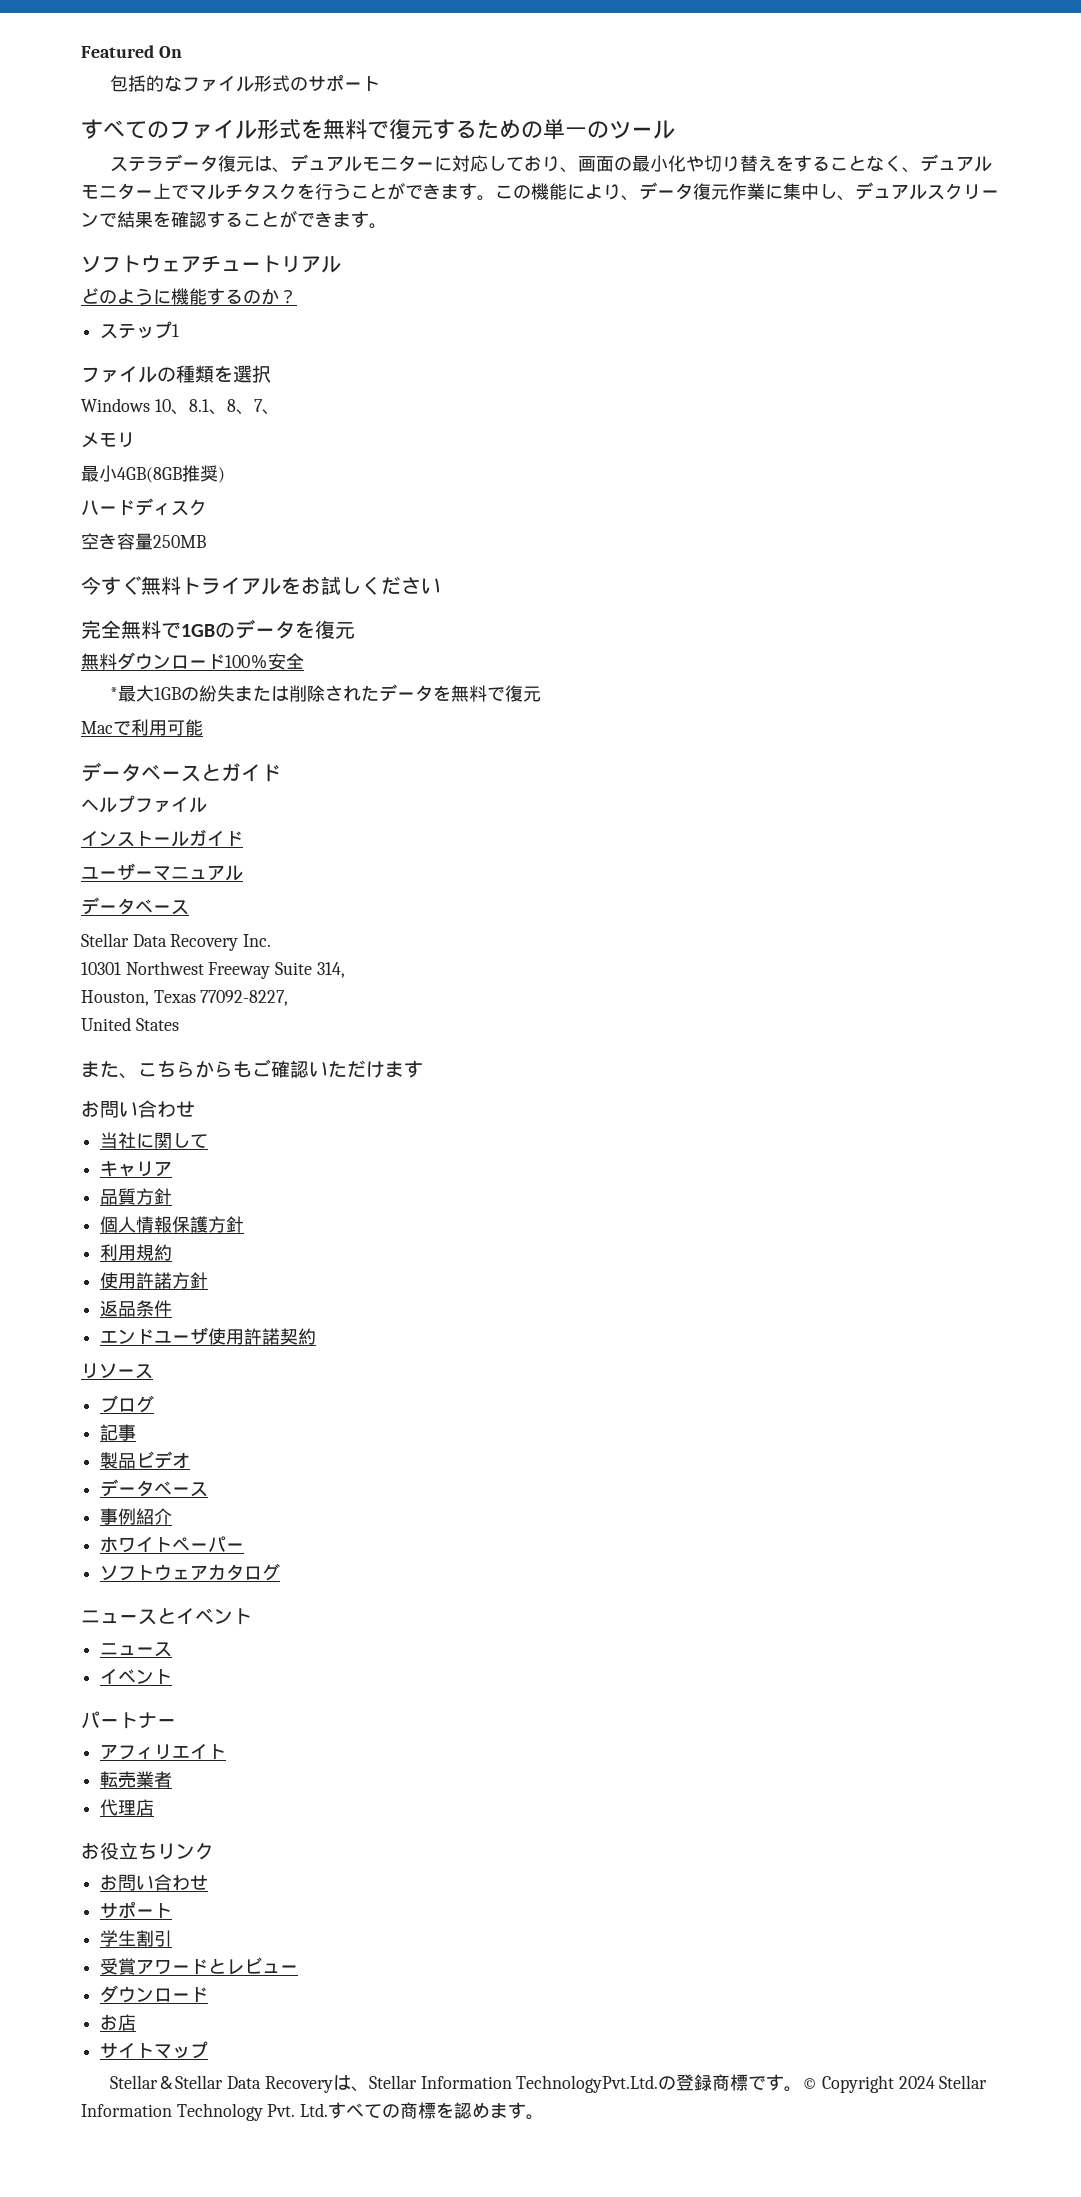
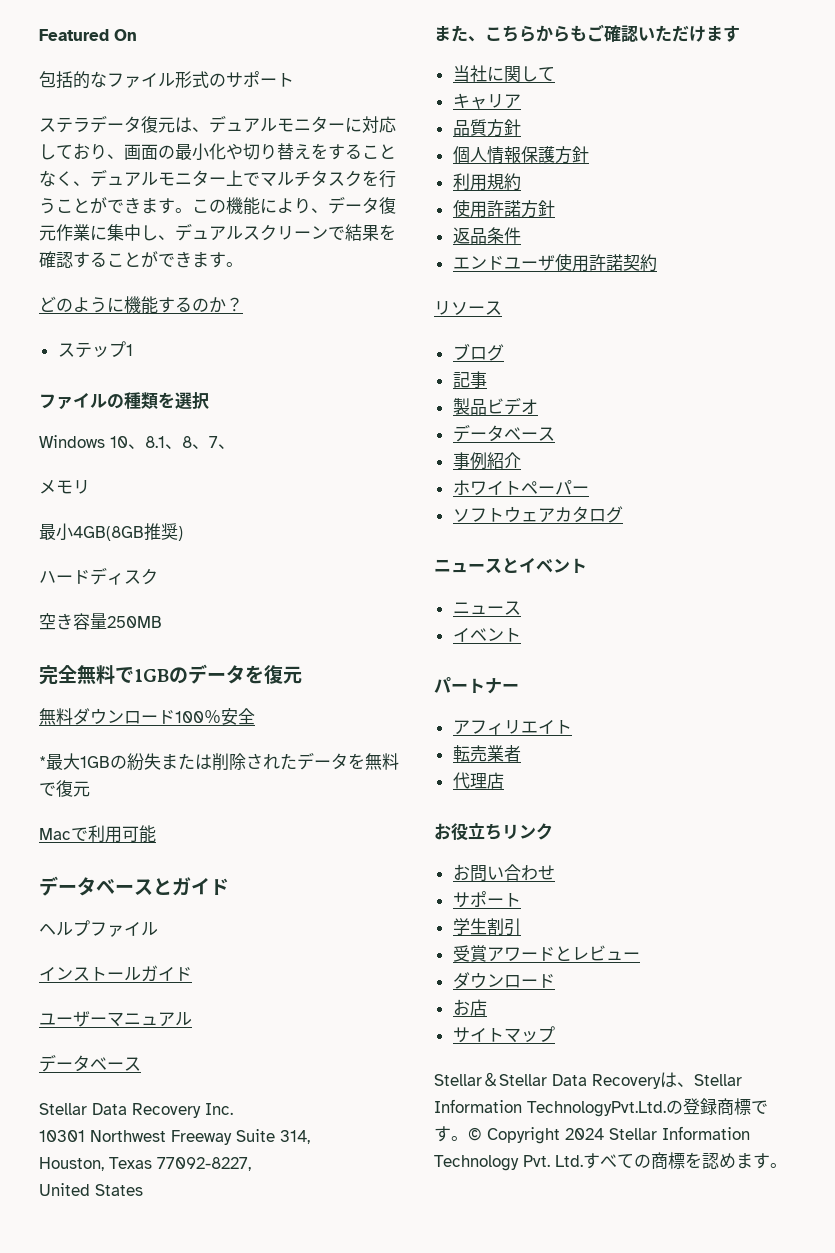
- すべてのファイル形式を無料で復元するための単一のツール
- ソフトウェアチュートリアル
- 今すぐ無料トライアルをお試しください
  また、こちらからもご確認いただけます
- お問い合わせ

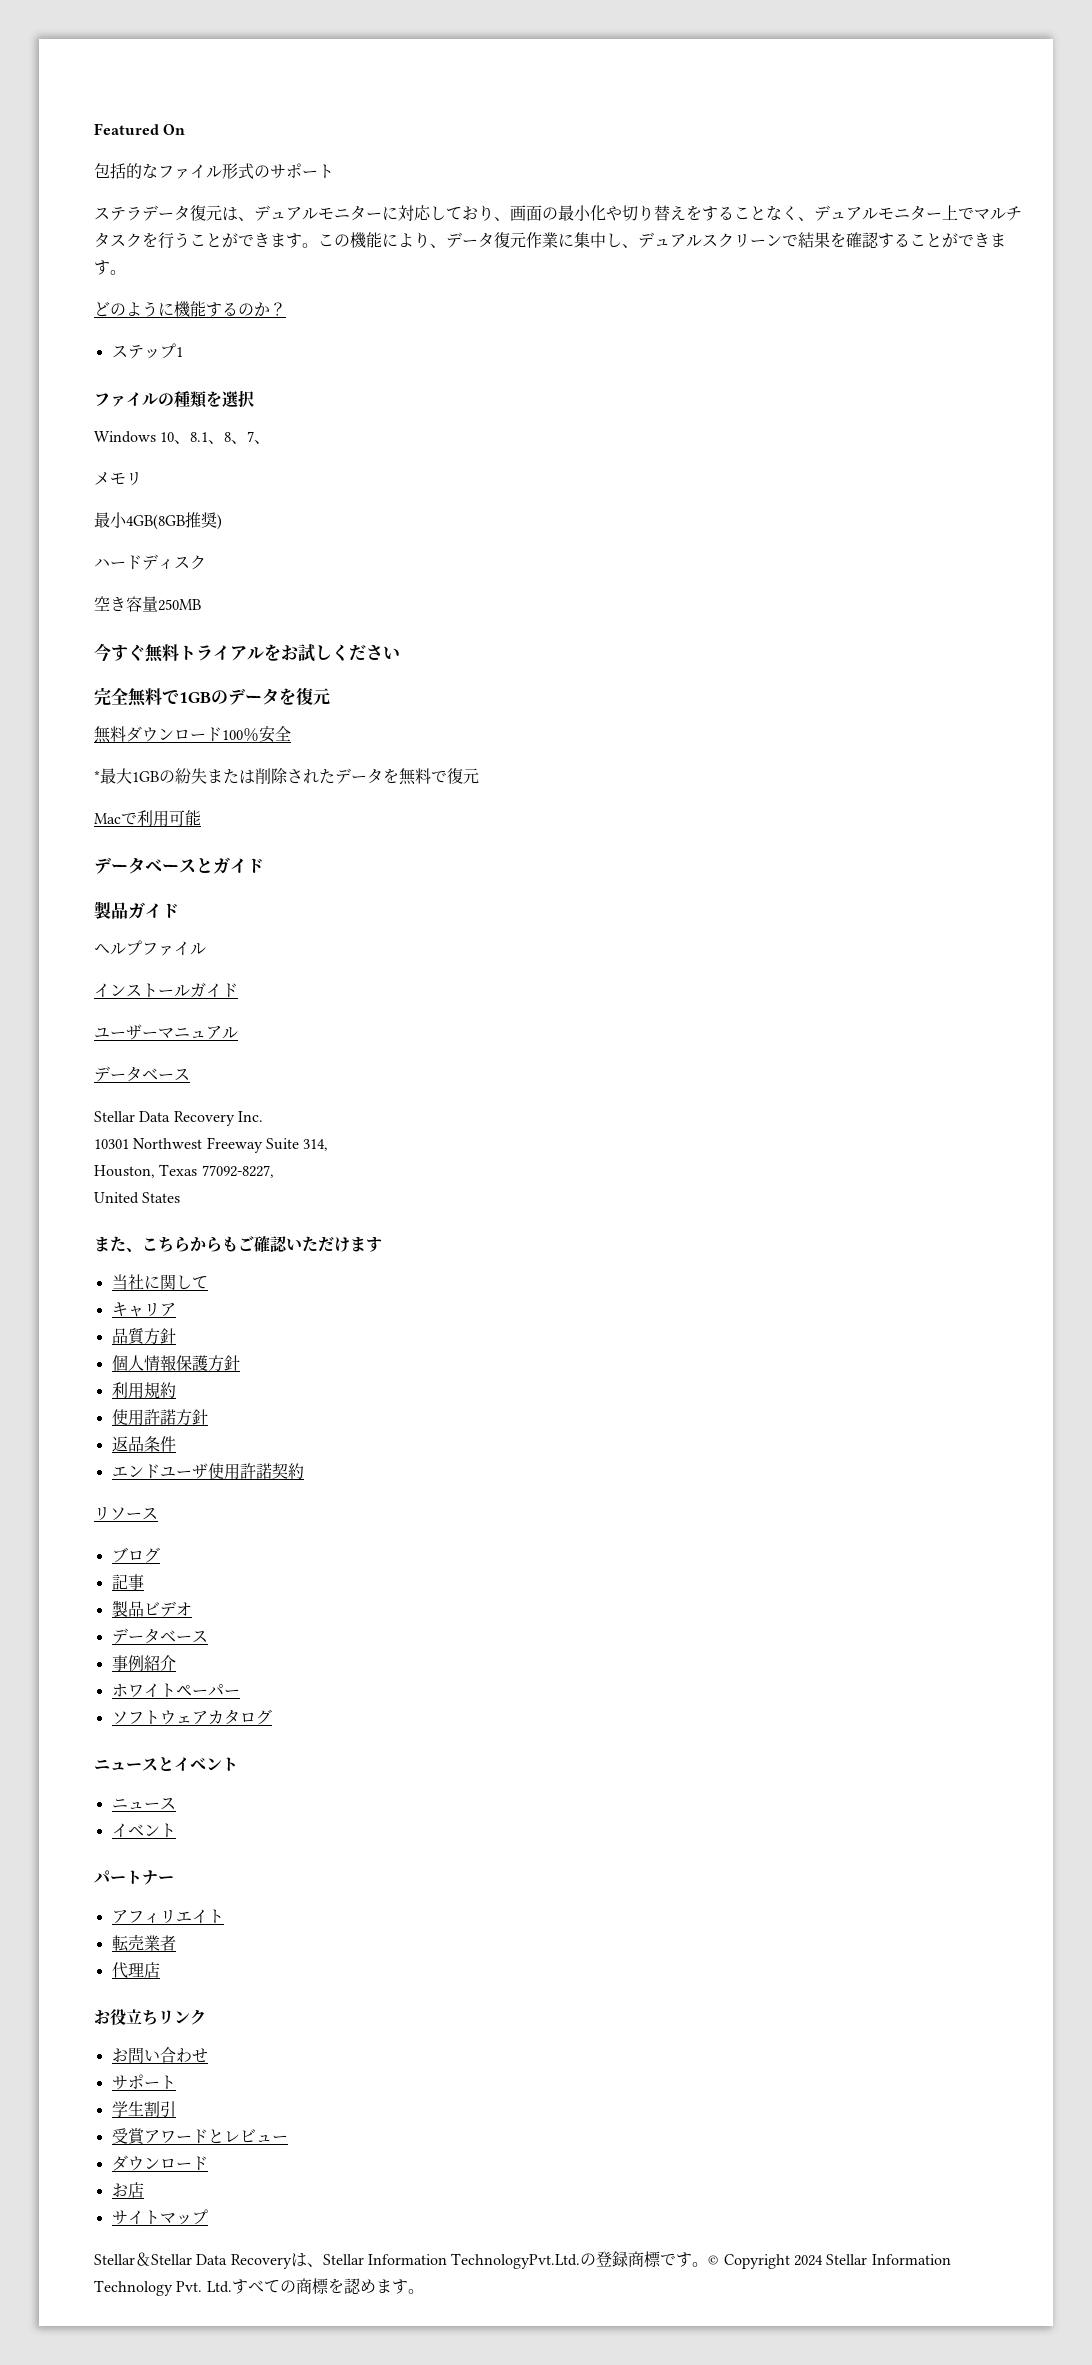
+ 今すぐ無料トライアルをお試しください
+ 製品ガイド

